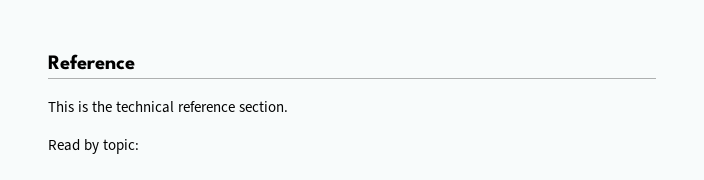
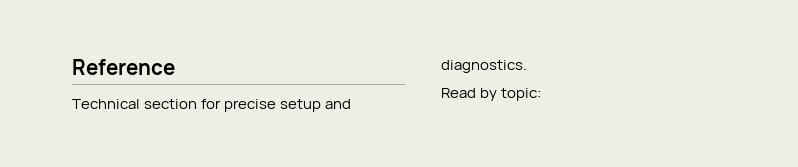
- This is the technical reference section.
+ Technical section for precise setup and diagnostics.

